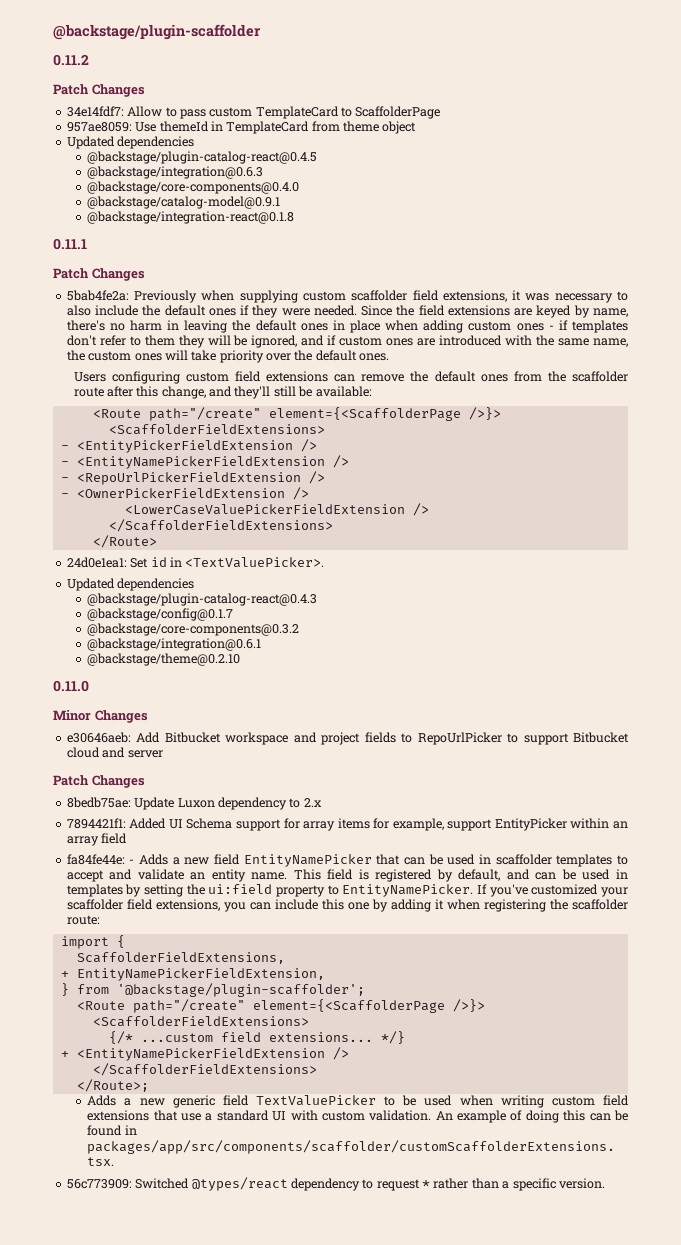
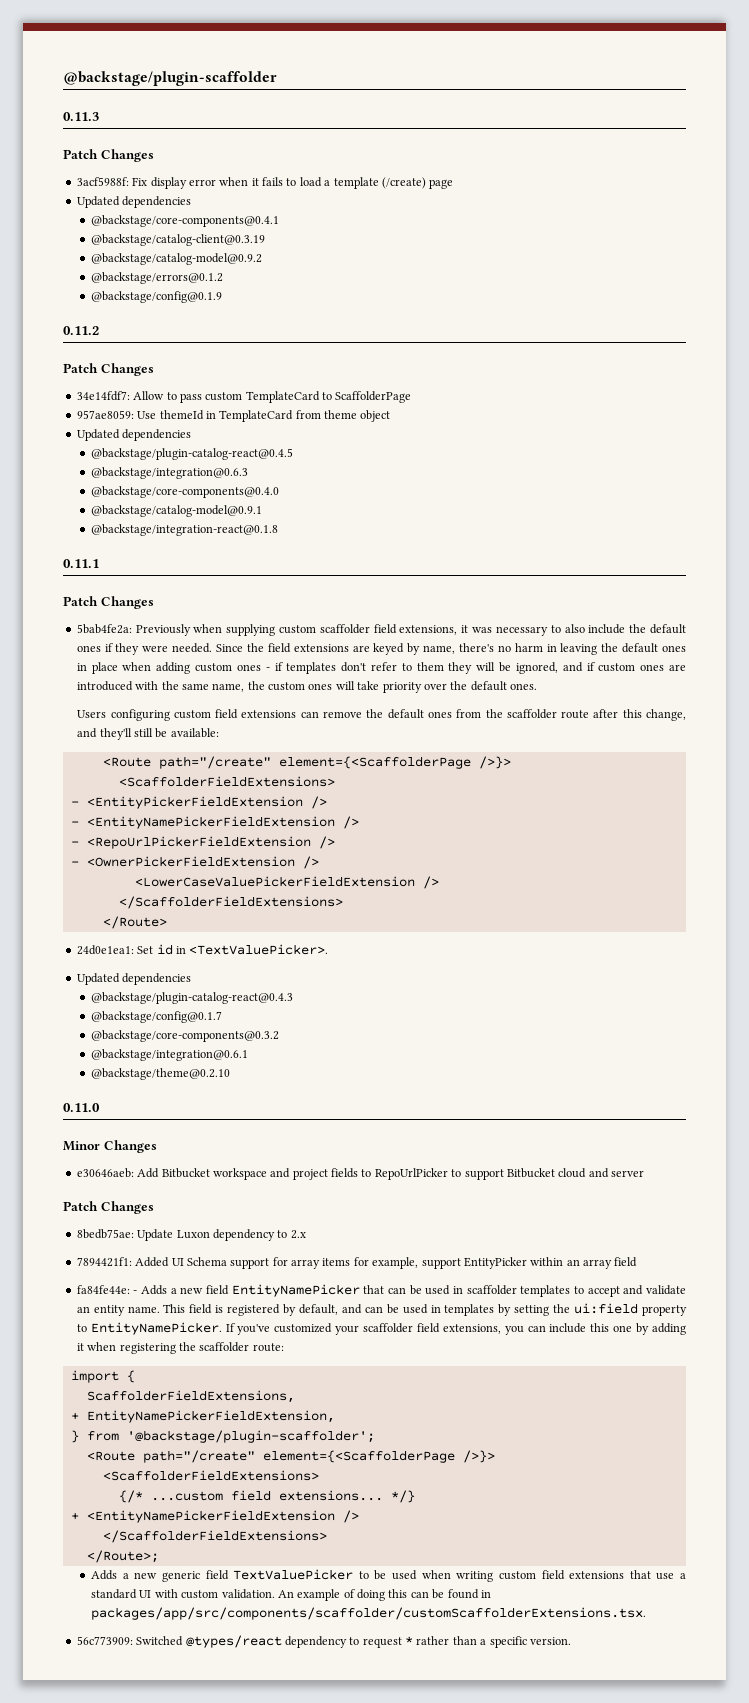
+ 0.11.3
+ Patch Changes
+ 3acf5988f: Fix display error when it fails to load a template (/create) page
+ Updated dependencies
+ @backstage/core-components@0.4.1
+ @backstage/catalog-client@0.3.19
+ @backstage/catalog-model@0.9.2
+ @backstage/errors@0.1.2
+ @backstage/config@0.1.9

